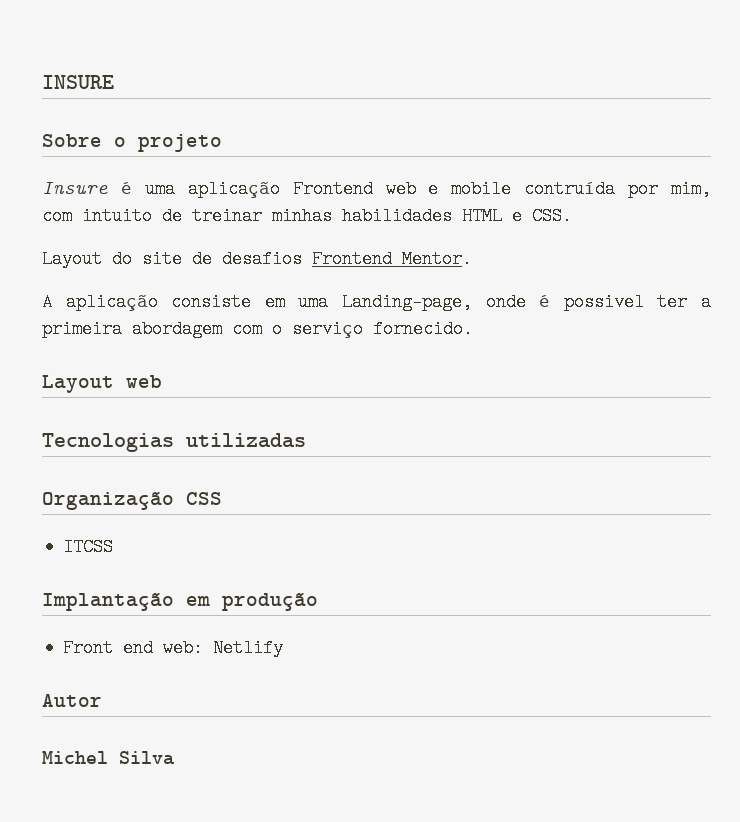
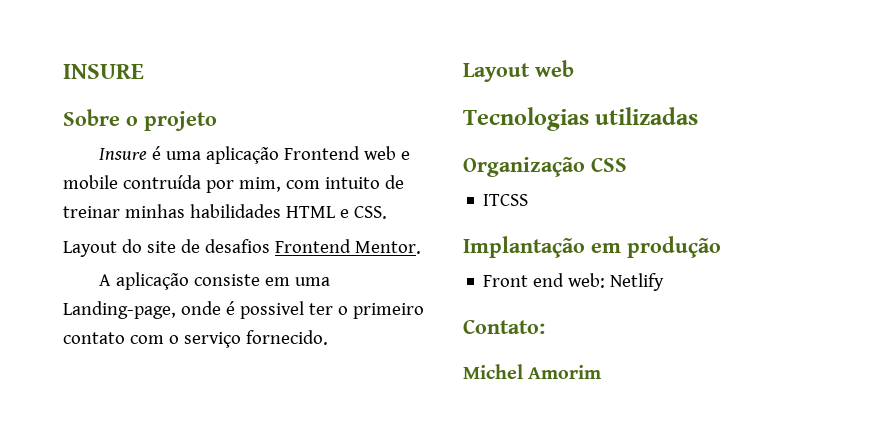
- A aplicação consiste em uma Landing-page, onde é possivel ter a primeira abordagem com o serviço fornecido.
+ A aplicação consiste em uma Landing-page, onde é possivel ter o primeiro contato com o serviço fornecido.
- Autor
+ Contato:
- Michel Silva
+ Michel Amorim

